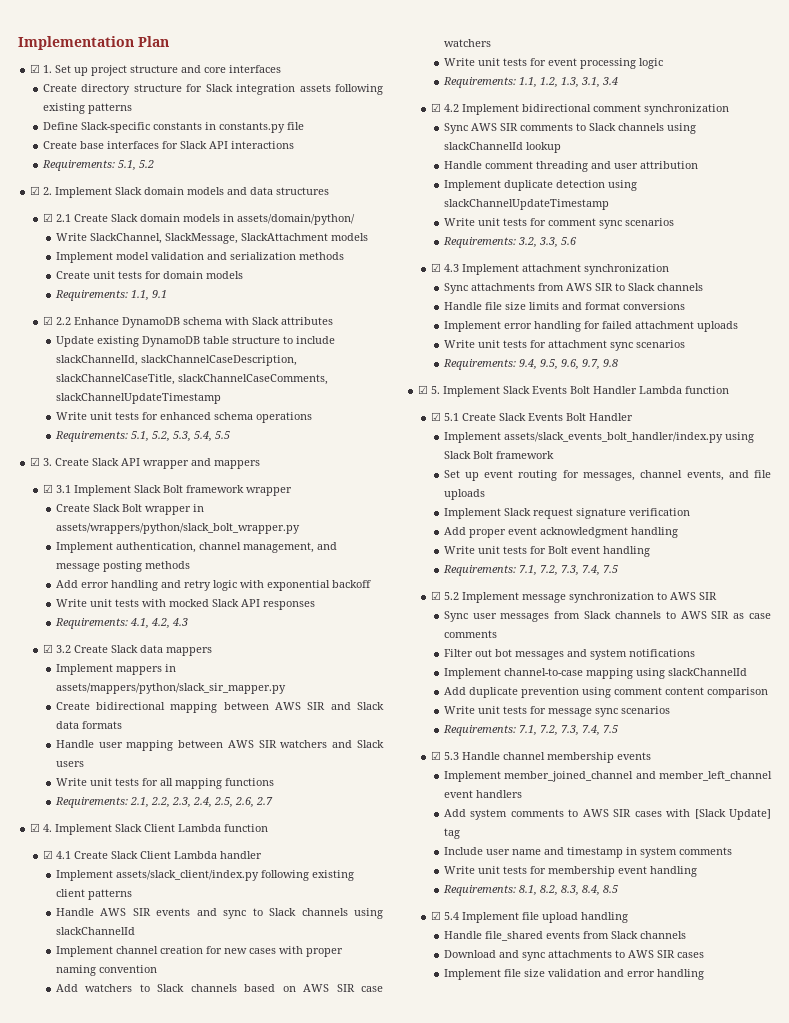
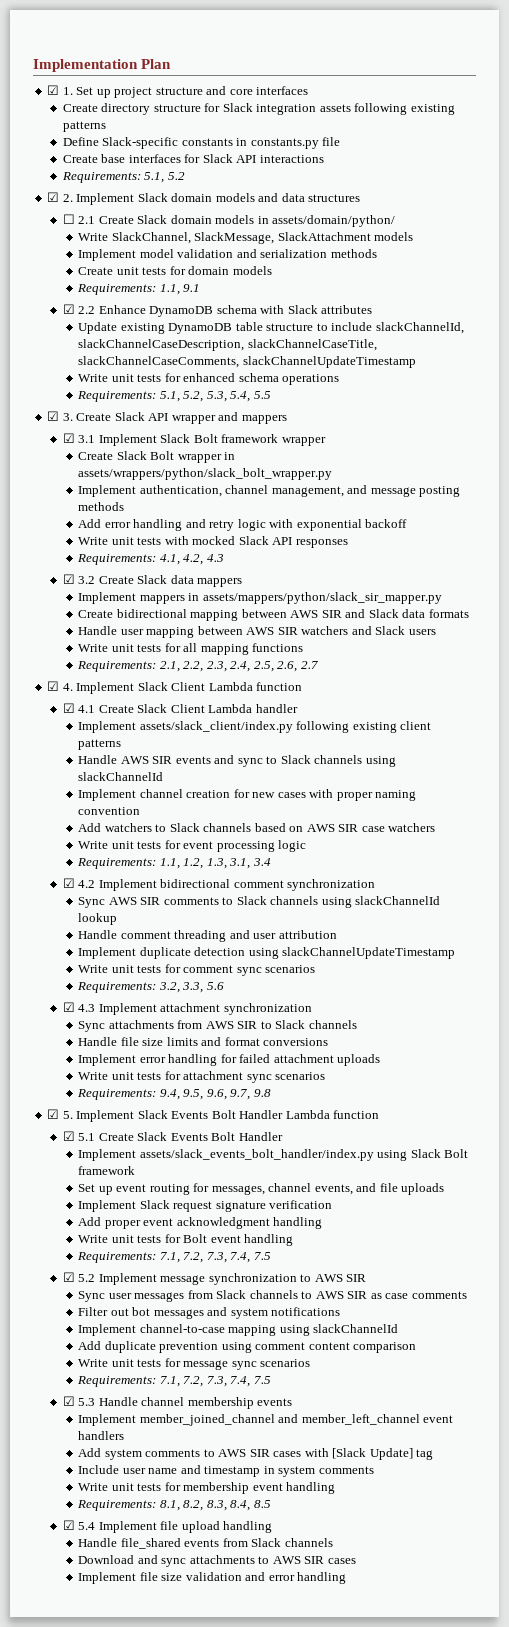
- ☑ 2.1 Create Slack domain models in assets/domain/python/
+ ☐ 2.1 Create Slack domain models in assets/domain/python/

